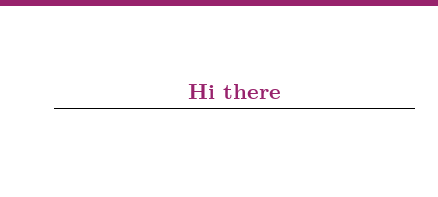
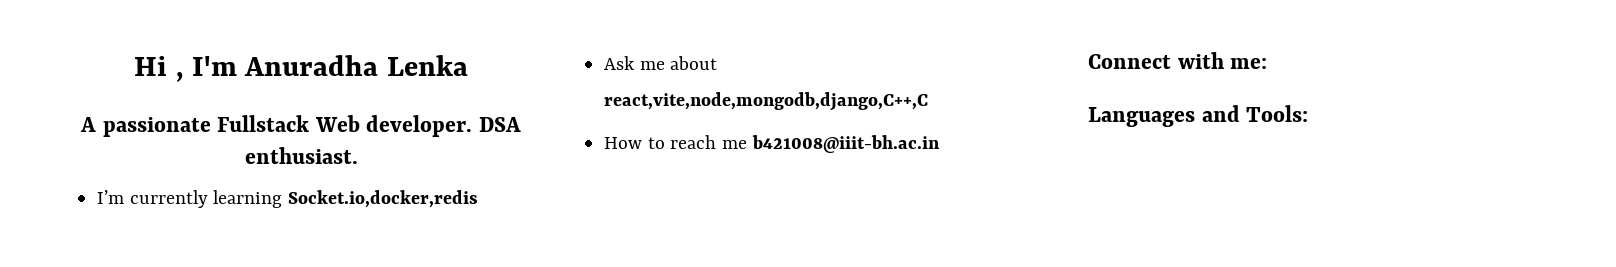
- Hi there
+ Hi , I'm Anuradha Lenka
+ A passionate Fullstack Web developer. DSA enthusiast.
+ I’m currently learning Socket.io,docker,redis
+ Ask me about react,vite,node,mongodb,django,C++,C
+ How to reach me b421008@iiit-bh.ac.in
+ Connect with me:
+ Languages and Tools:

